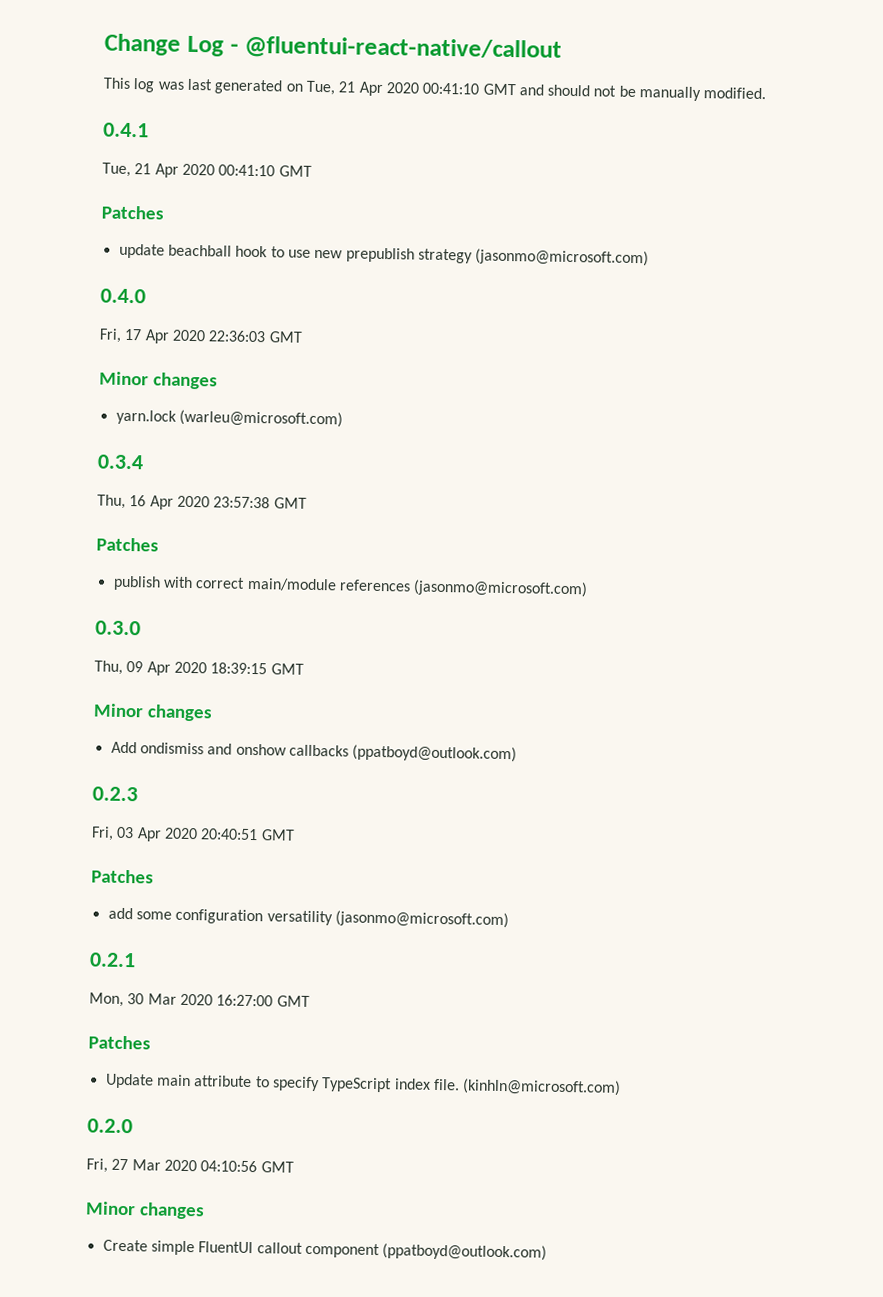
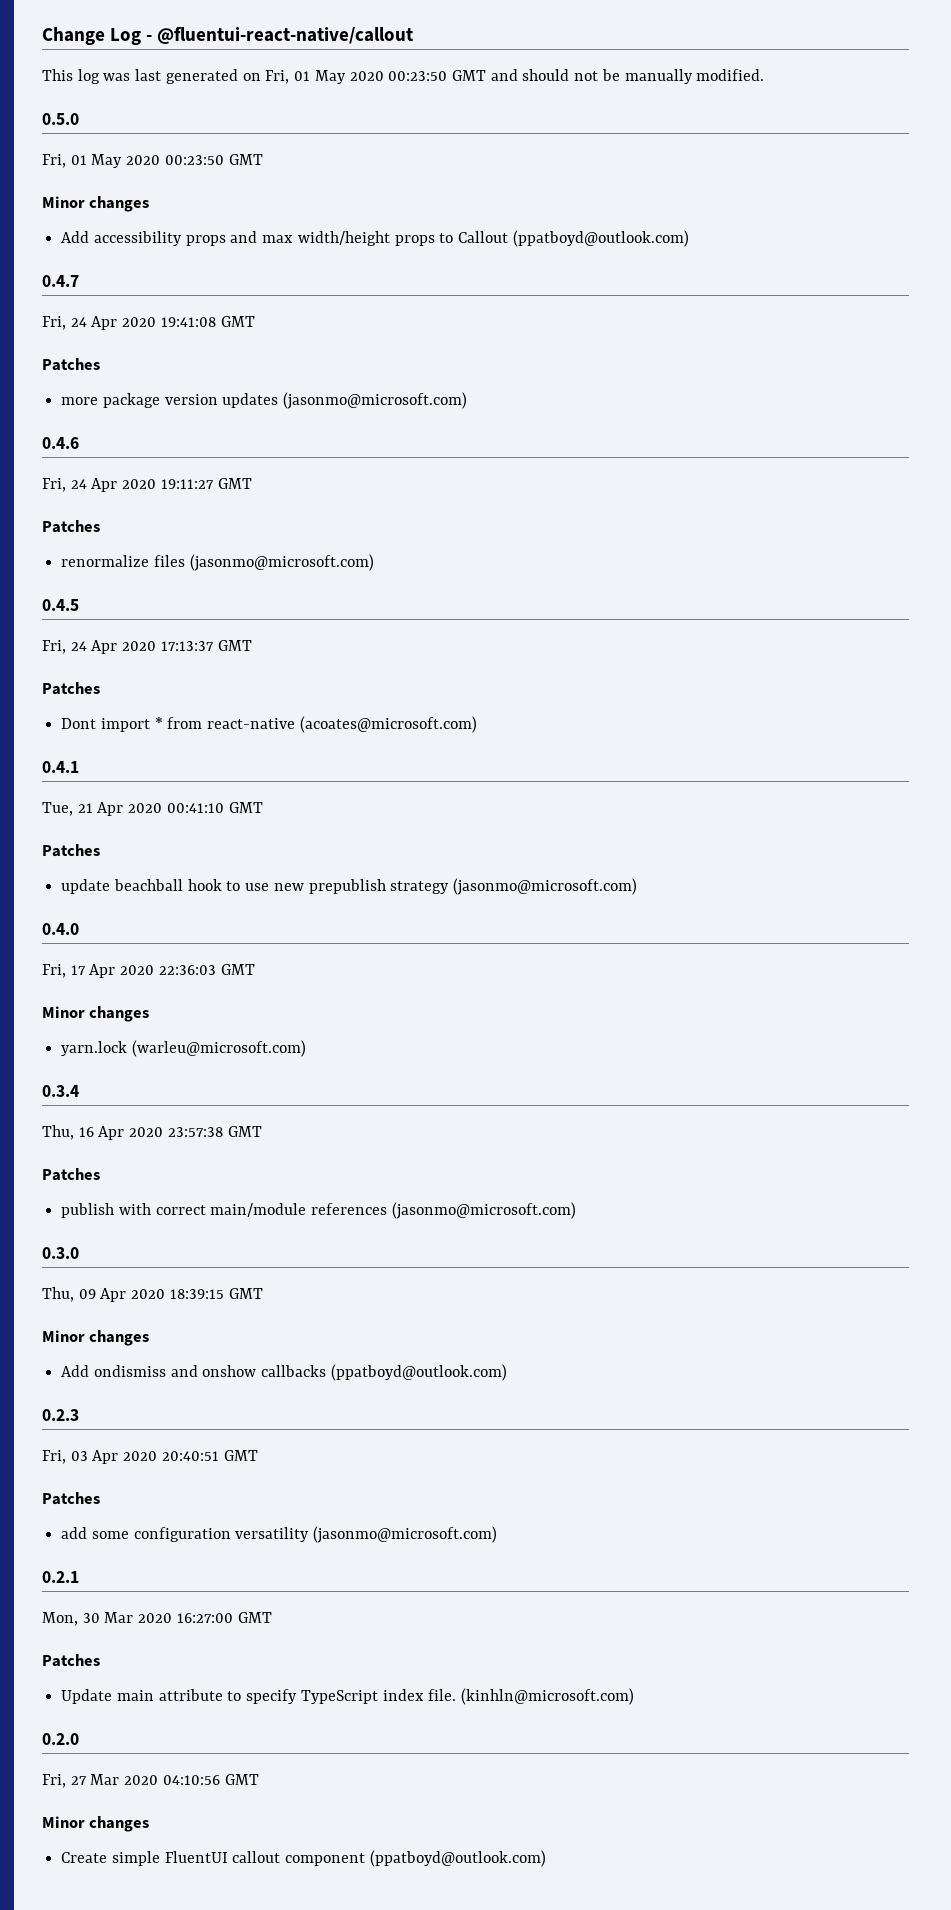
- This log was last generated on Tue, 21 Apr 2020 00:41:10 GMT and should not be manually modified.
+ This log was last generated on Fri, 01 May 2020 00:23:50 GMT and should not be manually modified.
+ 0.5.0
+ Fri, 01 May 2020 00:23:50 GMT
+ Minor changes
+ Add accessibility props and max width/height props to Callout (ppatboyd@outlook.com)
+ 0.4.7
+ Fri, 24 Apr 2020 19:41:08 GMT
+ Patches
+ more package version updates (jasonmo@microsoft.com)
+ 0.4.6
+ Fri, 24 Apr 2020 19:11:27 GMT
+ Patches
+ renormalize files (jasonmo@microsoft.com)
+ 0.4.5
+ Fri, 24 Apr 2020 17:13:37 GMT
+ Patches
+ Dont import * from react-native (acoates@microsoft.com)

